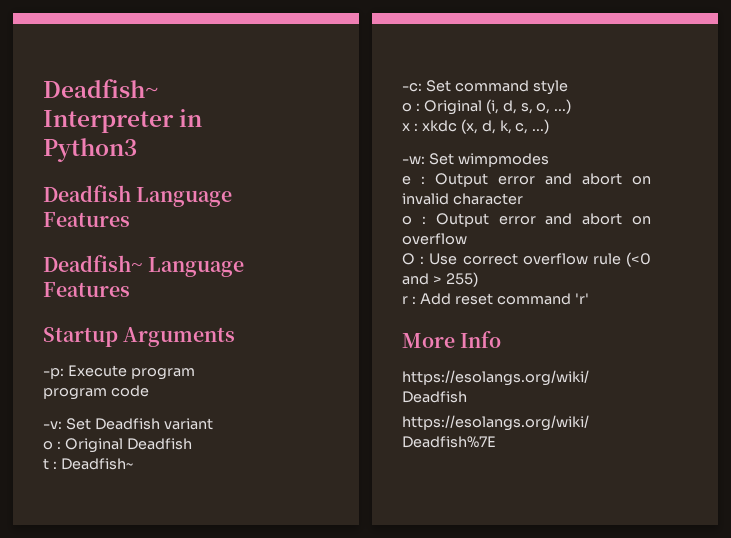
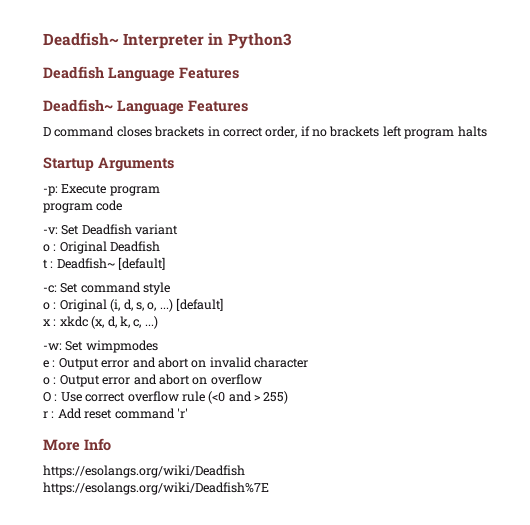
+ D command closes brackets in correct order, if no brackets left program halts
- t : Deadfish~
+ t : Deadfish~ [default]
- o : Original (i, d, s, o, ...)
+ o : Original (i, d, s, o, ...) [default]

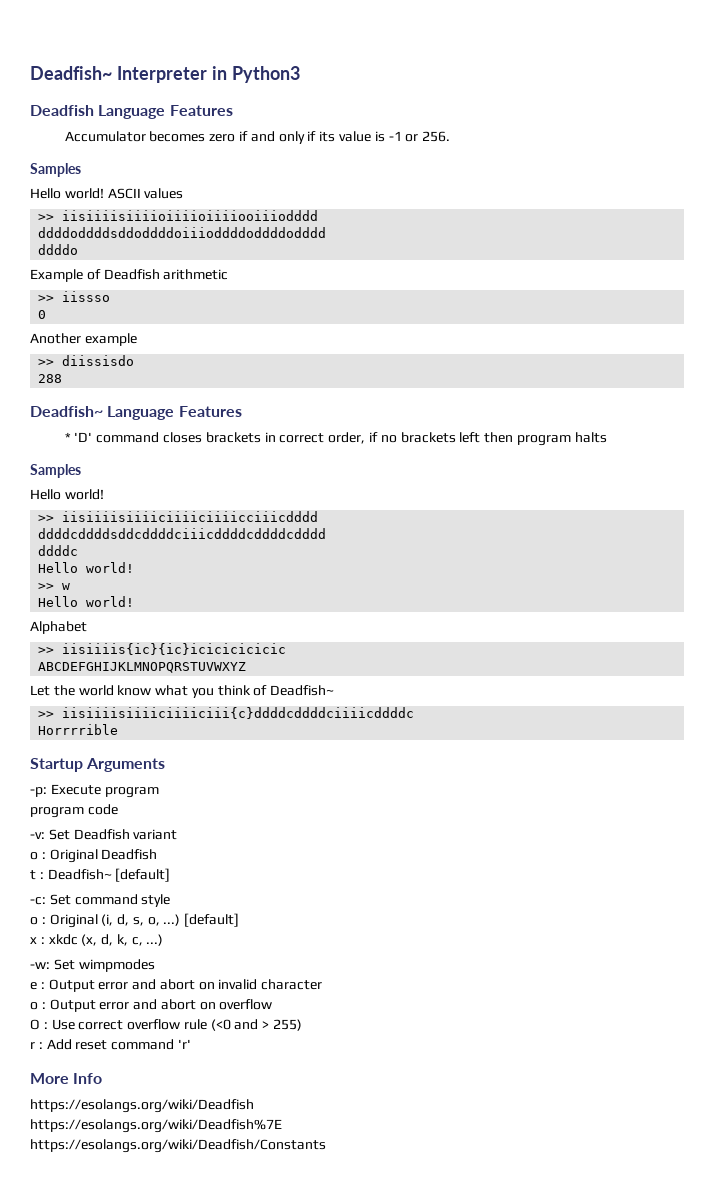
+ Accumulator becomes zero if and only if its value is -1 or 256.
+ Samples
+ Hello world! ASCII values
+ >> iisiiiisiiiioiiiioiiiiooiiiodddd
+ ddddoddddsddoddddoiiioddddoddddodddd
+ ddddo
+ Example of Deadfish arithmetic
+ >> iissso
+ 0
+ Another example
+ >> diissisdo
+ 288
- D command closes brackets in correct order, if no brackets left program halts
+ * 'D' command closes brackets in correct order, if no brackets left then program halts
+ Samples
+ Hello world!
+ >> iisiiiisiiiiciiiiciiiicciiicdddd
+ ddddcddddsddcddddciiicddddcddddcdddd
+ ddddc
+ Hello world!
+ >> w
+ Hello world!
+ Alphabet
+ >> iisiiiis{ic}{ic}icicicicicic
+ ABCDEFGHIJKLMNOPQRSTUVWXYZ
+ Let the world know what you think of Deadfish~
+ >> iisiiiisiiiiciiiiciii{c}ddddcddddciiiicddddc
+ Horrrrible
+ https://esolangs.org/wiki/Deadfish/Constants

